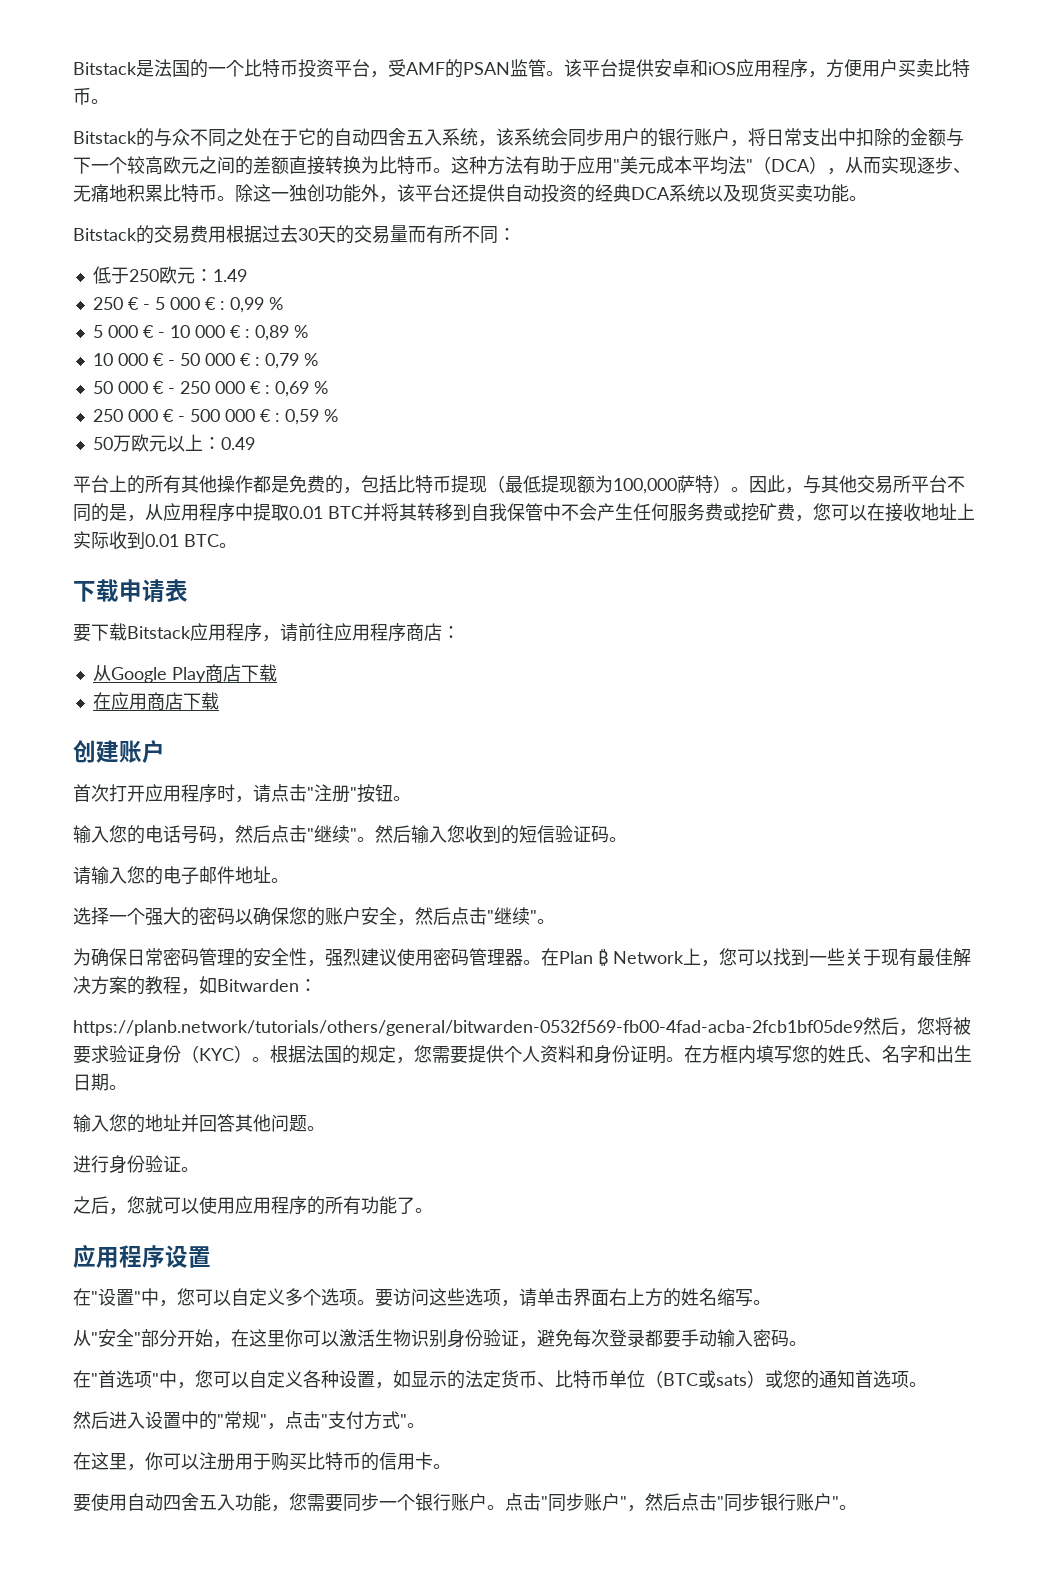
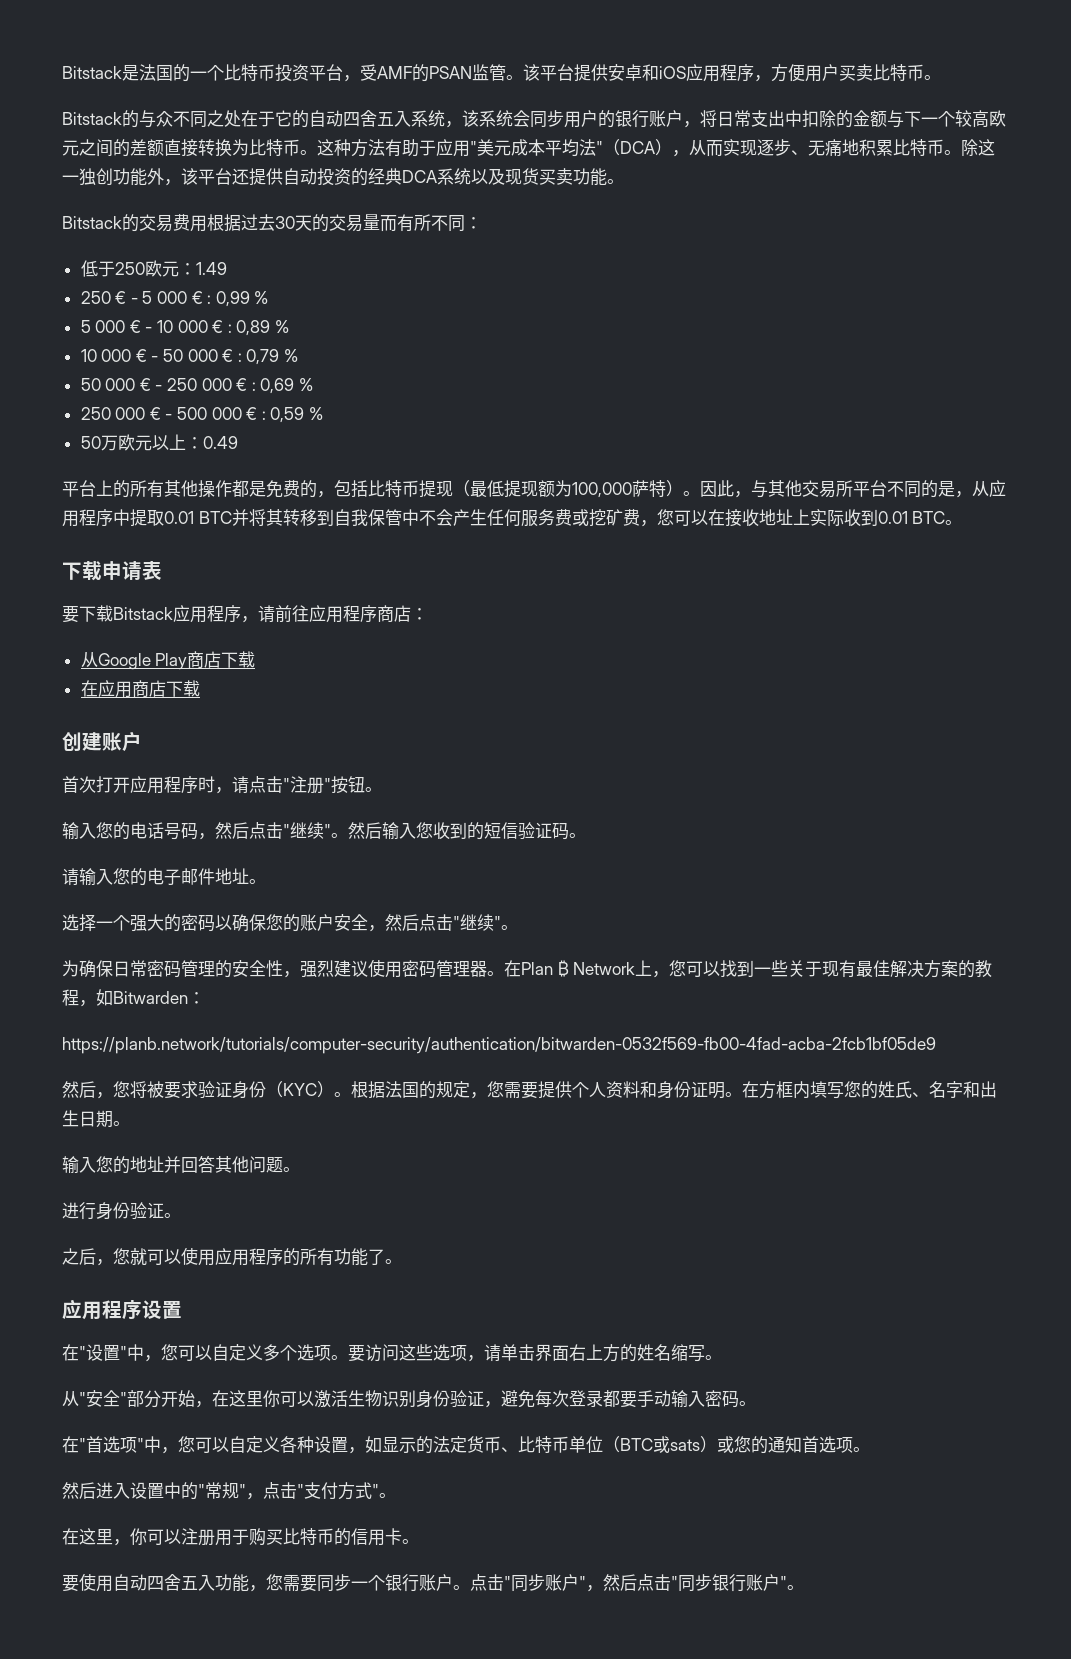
- https://planb.network/tutorials/others/general/bitwarden-0532f569-fb00-4fad-acba-2fcb1bf05de9然后，您将被要求验证身份（KYC）。
+ https://planb.network/tutorials/computer-security/authentication/bitwarden-0532f569-fb00-4fad-acba-2fcb1bf05de9
+ 然后，您将被要求验证身份（KYC）。

